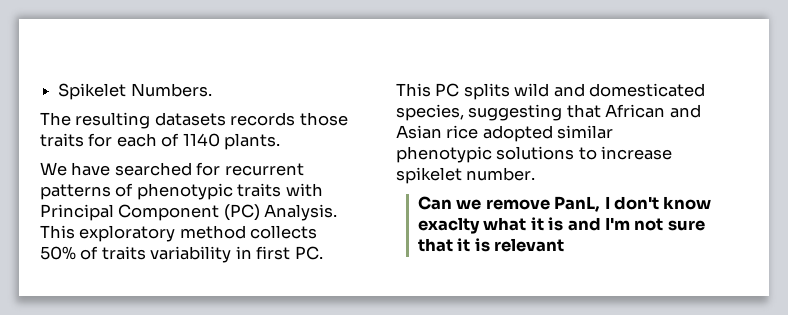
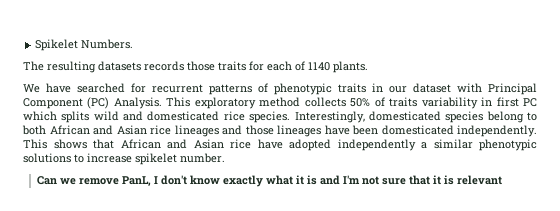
- We have searched for recurrent patterns of phenotypic traits with Principal Component (PC) Analysis.
+ We have searched for recurrent patterns of phenotypic traits in our dataset with Principal Component (PC) Analysis.
- This exploratory method collects 50% of traits variability in first PC. This PC splits wild and domesticated species, suggesting that African and Asian rice adopted similar phenotypic solutions to increase spikelet number.
+ This exploratory method collects 50% of traits variability in first PC which splits wild and domesticated rice species. Interestingly, domesticated species belong to both African and Asian rice lineages and those lineages have been domesticated independently. This shows that African and Asian rice have adopted independently a similar phenotypic solutions to increase spikelet number.
- Can we remove PanL, I don't know exaclty what it is and I'm not sure that it is relevant
+ Can we remove PanL, I don't know exactly what it is and I'm not sure that it is relevant

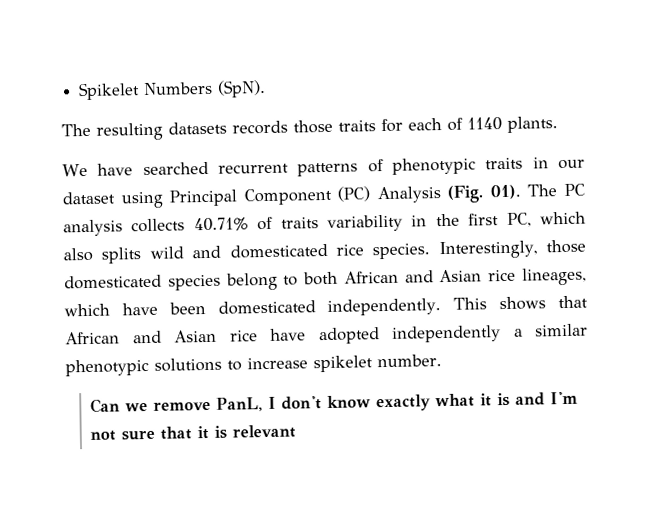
- Spikelet Numbers.
+ Spikelet Numbers (SpN).
- We have searched for recurrent patterns of phenotypic traits in our dataset with Principal Component (PC) Analysis. This exploratory method collects 50% of traits variability in first PC which splits wild and domesticated rice species.
+ We have searched recurrent patterns of phenotypic traits in our dataset using Principal Component (PC) Analysis (Fig. 01). The PC analysis collects 40.71% of traits variability in the first PC, which also splits wild and domesticated rice species.
- Interestingly, domesticated species belong to both African and Asian rice lineages and those lineages have been domesticated independently.
+ Interestingly, those domesticated species belong to both African and Asian rice lineages, which have been domesticated independently.

